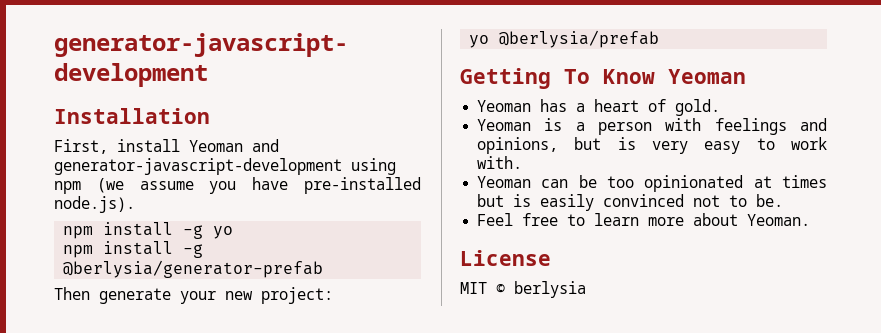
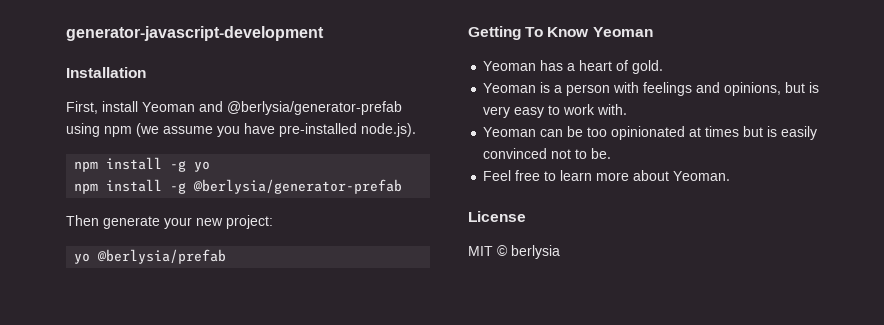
- First, install Yeoman and generator-javascript-development using npm (we assume you have pre-installed node.js).
+ First, install Yeoman and @berlysia/generator-prefab using npm (we assume you have pre-installed node.js).

